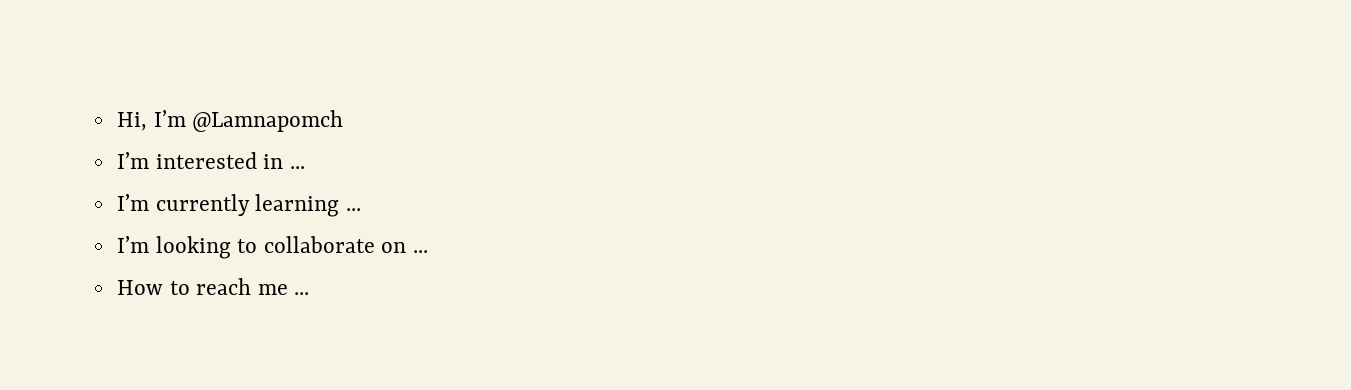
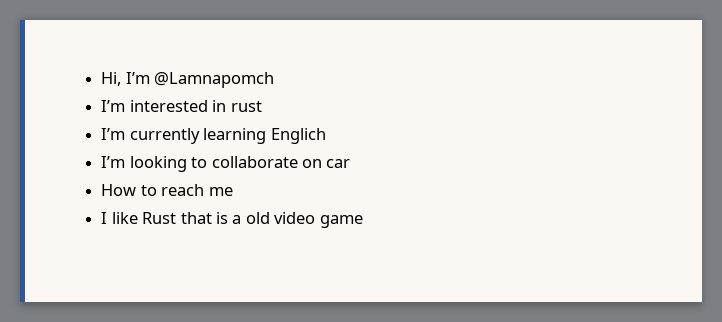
- I’m interested in ...
+ I’m interested in rust
- I’m currently learning ...
+ I’m currently learning Englich
- I’m looking to collaborate on ...
+ I’m looking to collaborate on car
- How to reach me ...
+ How to reach me
+ I like Rust that is a old video game

